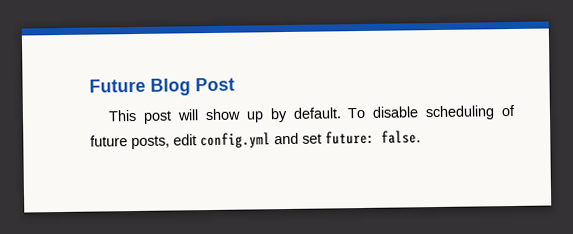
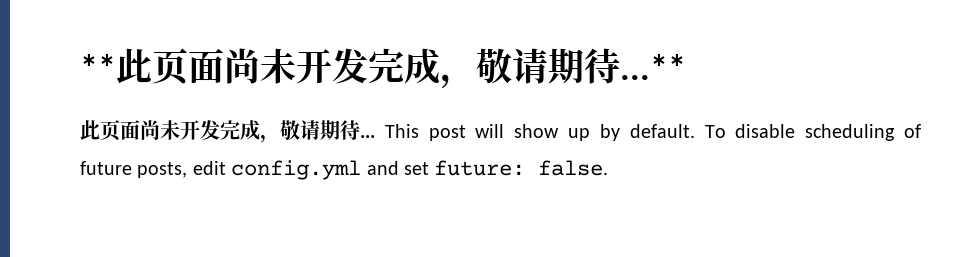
- Future Blog Post
- This post will show up by default.
+ **此页面尚未开发完成，敬请期待...**
+ 此页面尚未开发完成，敬请期待... This post will show up by default.

